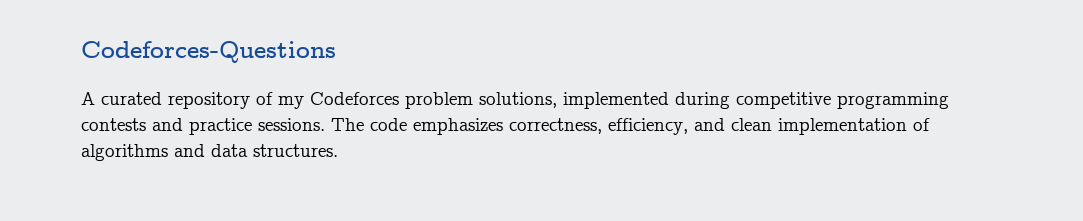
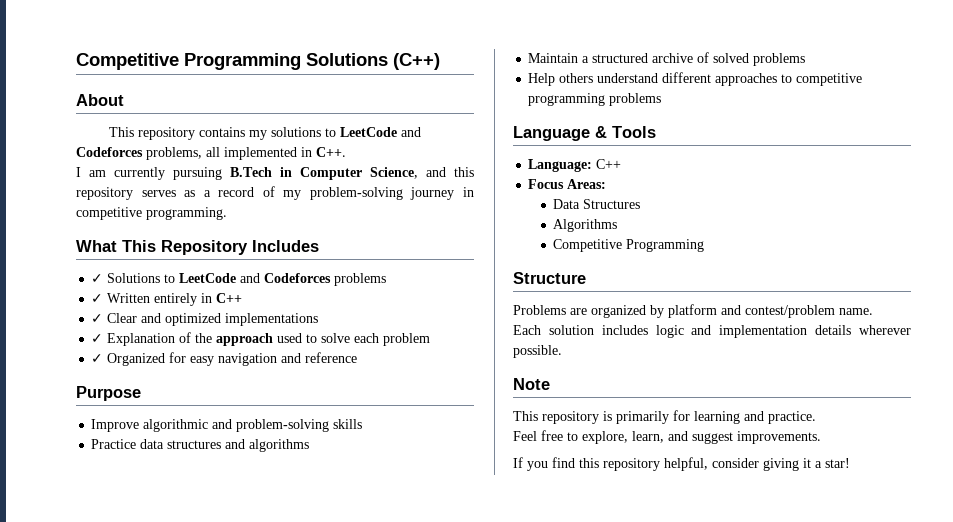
- Codeforces-Questions
- A curated repository of my Codeforces problem solutions, implemented during competitive programming contests and practice sessions. The code emphasizes correctness, efficiency, and clean implementation of algorithms and data structures.
+ Competitive Programming Solutions (C++)
+ About
+ This repository contains my solutions to LeetCode and Codeforces problems, all implemented in C++.
+ I am currently pursuing B.Tech in Computer Science, and this repository serves as a record of my problem-solving journey in competitive programming.
+ What This Repository Includes
+ ✓ Solutions to LeetCode and Codeforces problems
+ ✓ Written entirely in C++
+ ✓ Clear and optimized implementations
+ ✓ Explanation of the approach used to solve each problem
+ ✓ Organized for easy navigation and reference
+ Purpose
+ Improve algorithmic and problem-solving skills
+ Practice data structures and algorithms
+ Maintain a structured archive of solved problems
+ Help others understand different approaches to competitive programming problems
+ Language & Tools
+ Language: C++
+ Focus Areas:
+ Data Structures
+ Algorithms
+ Competitive Programming
+ Structure
+ Problems are organized by platform and contest/problem name.
+ Each solution includes logic and implementation details wherever possible.
+ Note
+ This repository is primarily for learning and practice.
+ Feel free to explore, learn, and suggest improvements.
+ If you find this repository helpful, consider giving it a star!

